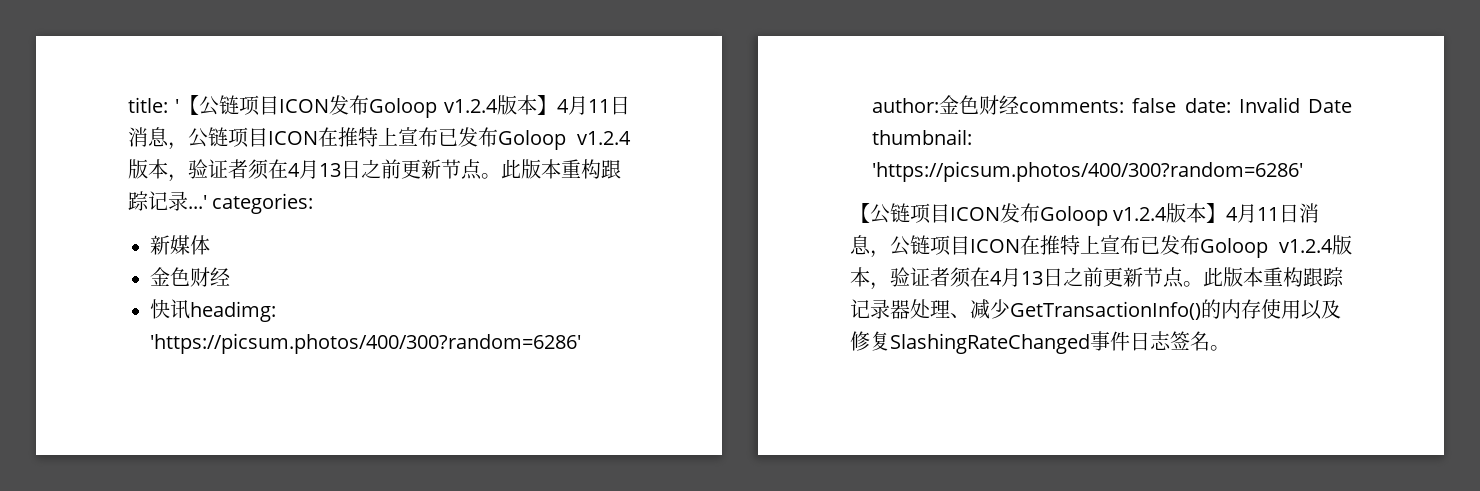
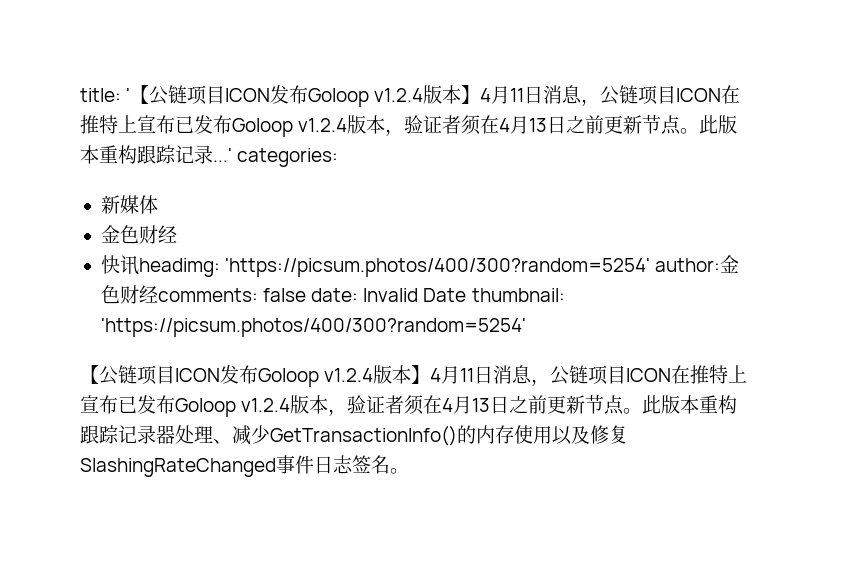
- 快讯headimg: 'https://picsum.photos/400/300?random=6286' author:金色财经comments: false date: Invalid Date thumbnail: 'https://picsum.photos/400/300?random=6286'
+ 快讯headimg: 'https://picsum.photos/400/300?random=5254' author:金色财经comments: false date: Invalid Date thumbnail: 'https://picsum.photos/400/300?random=5254'

